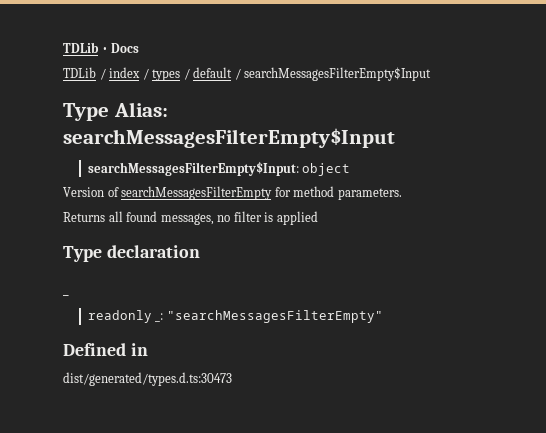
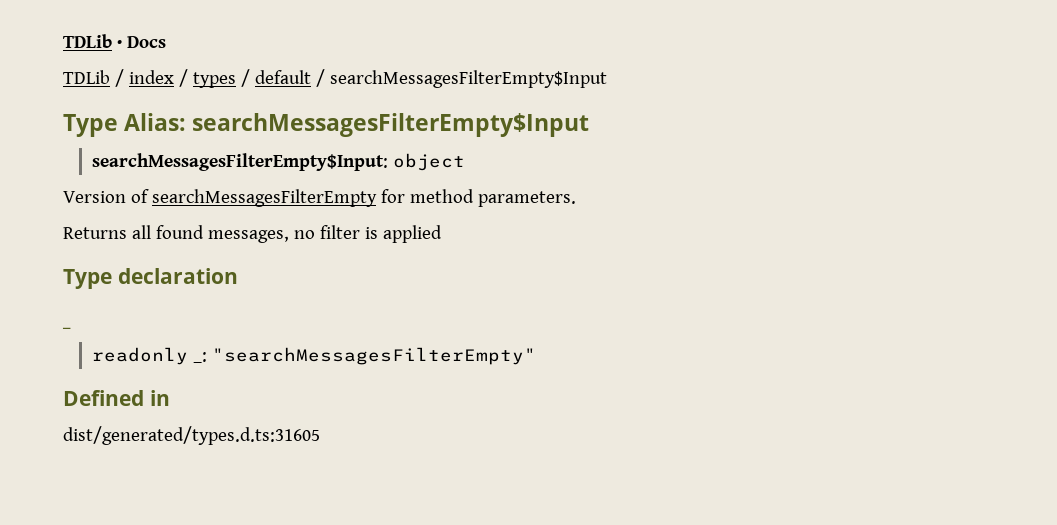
- dist/generated/types.d.ts:30473
+ dist/generated/types.d.ts:31605

